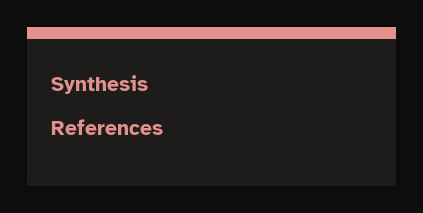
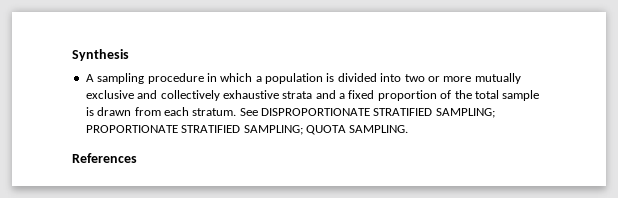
+ A sampling procedure in which a population is divided into two or more mutually exclusive and collectively exhaustive strata and a fixed proportion of the total sample is drawn from each stratum. See DISPROPORTIONATE STRATIFIED SAMPLING; PROPORTIONATE STRATIFIED SAMPLING; QUOTA SAMPLING.

